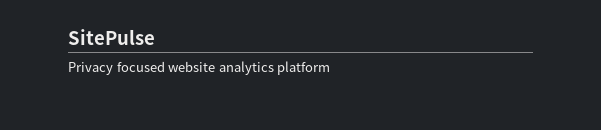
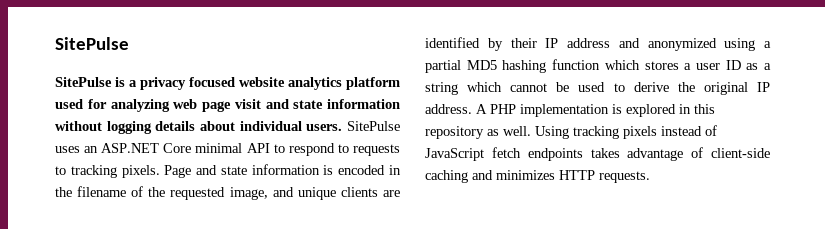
- Privacy focused website analytics platform
+ SitePulse is a privacy focused website analytics platform used for analyzing web page visit and state information without logging details about individual users. SitePulse uses an ASP.NET Core minimal API to respond to requests to tracking pixels. Page and state information is encoded in the filename of the requested image, and unique clients are identified by their IP address and anonymized using a partial MD5 hashing function which stores a user ID as a string which cannot be used to derive the original IP address. A PHP implementation is explored in this repository as well. Using tracking pixels instead of JavaScript fetch endpoints takes advantage of client-side caching and minimizes HTTP requests.

